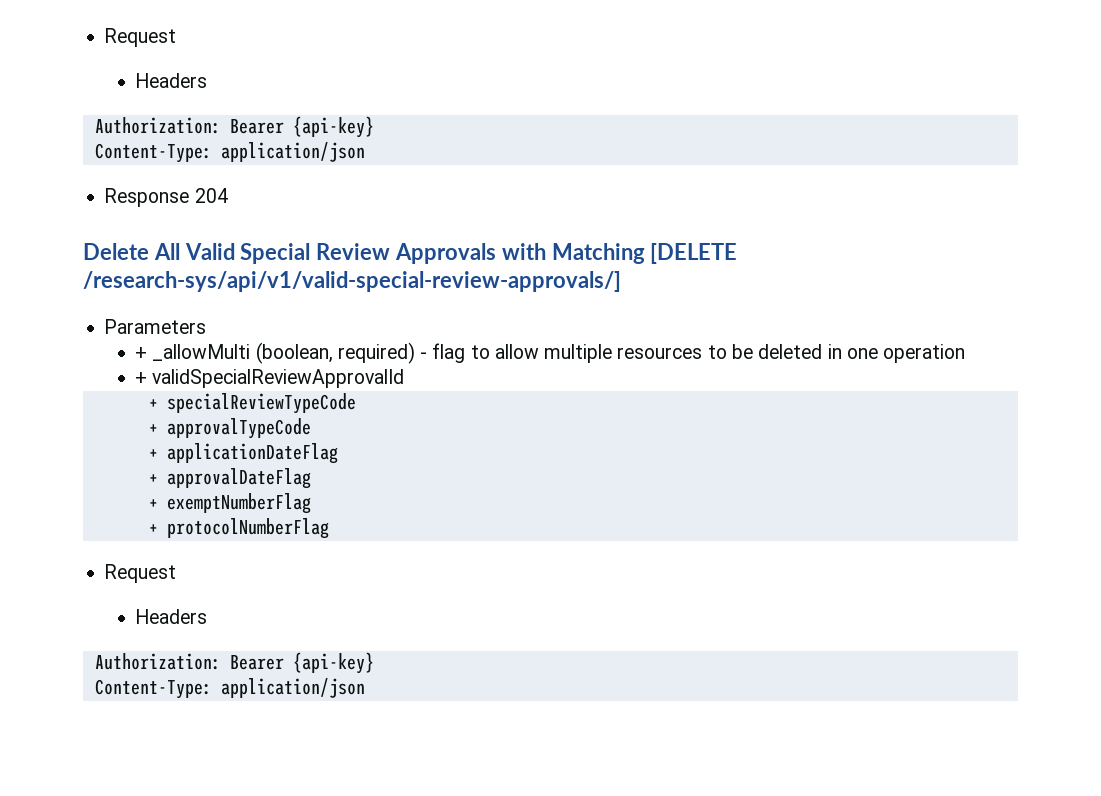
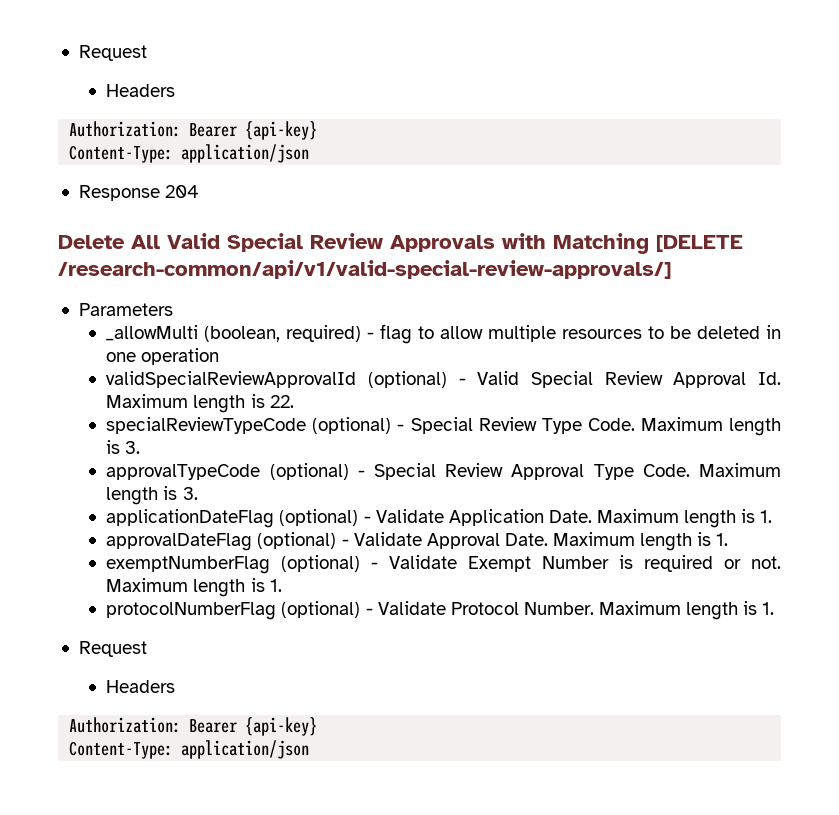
- Delete All Valid Special Review Approvals with Matching [DELETE /research-sys/api/v1/valid-special-review-approvals/]
+ Delete All Valid Special Review Approvals with Matching [DELETE /research-common/api/v1/valid-special-review-approvals/]
- + _allowMulti (boolean, required) - flag to allow multiple resources to be deleted in one operation
+ _allowMulti (boolean, required) - flag to allow multiple resources to be deleted in one operation
- + validSpecialReviewApprovalId
- + specialReviewTypeCode
- + approvalTypeCode
- + applicationDateFlag
- + approvalDateFlag
- + exemptNumberFlag
- + protocolNumberFlag
+ validSpecialReviewApprovalId (optional) - Valid Special Review Approval Id. Maximum length is 22.
+ specialReviewTypeCode (optional) - Special Review Type Code. Maximum length is 3.
+ approvalTypeCode (optional) - Special Review Approval Type Code. Maximum length is 3.
+ applicationDateFlag (optional) - Validate Application Date. Maximum length is 1.
+ approvalDateFlag (optional) - Validate Approval Date. Maximum length is 1.
+ exemptNumberFlag (optional) - Validate Exempt Number is required or not. Maximum length is 1.
+ protocolNumberFlag (optional) - Validate Protocol Number. Maximum length is 1.

